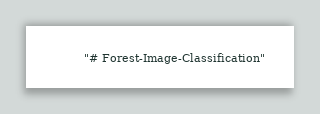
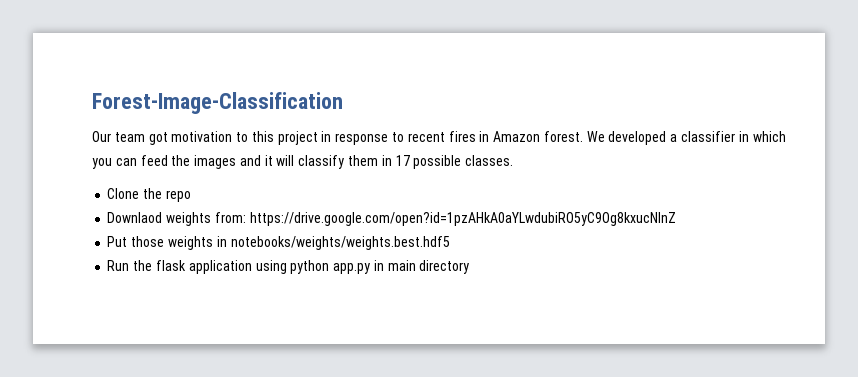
- "# Forest-Image-Classification"
+ Forest-Image-Classification
+ Our team got motivation to this project in response to recent fires in Amazon forest. We developed a classifier in which you can feed the images and it will classify them in 17 possible classes.
+ Clone the repo
+ Downlaod weights from: https://drive.google.com/open?id=1pzAHkA0aYLwdubiRO5yC9Og8kxucNlnZ
+ Put those weights in notebooks/weights/weights.best.hdf5
+ Run the flask application using python app.py in main directory

